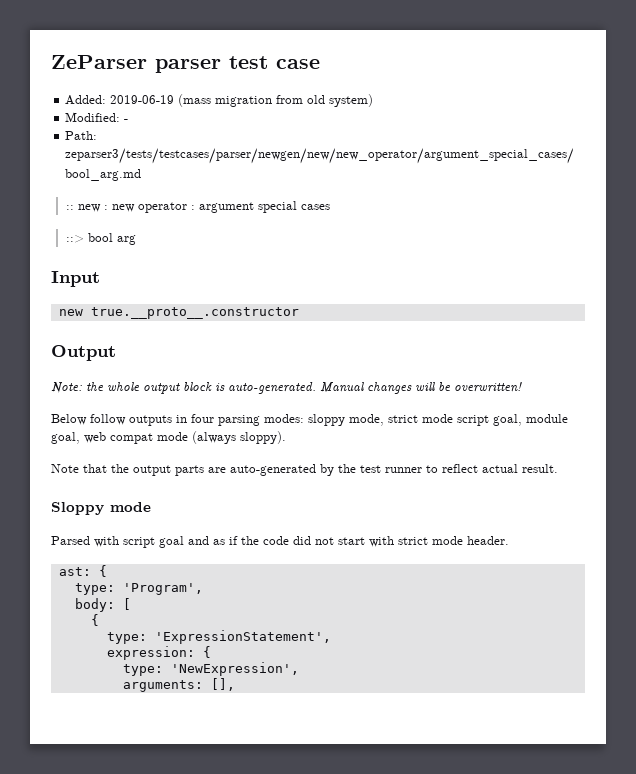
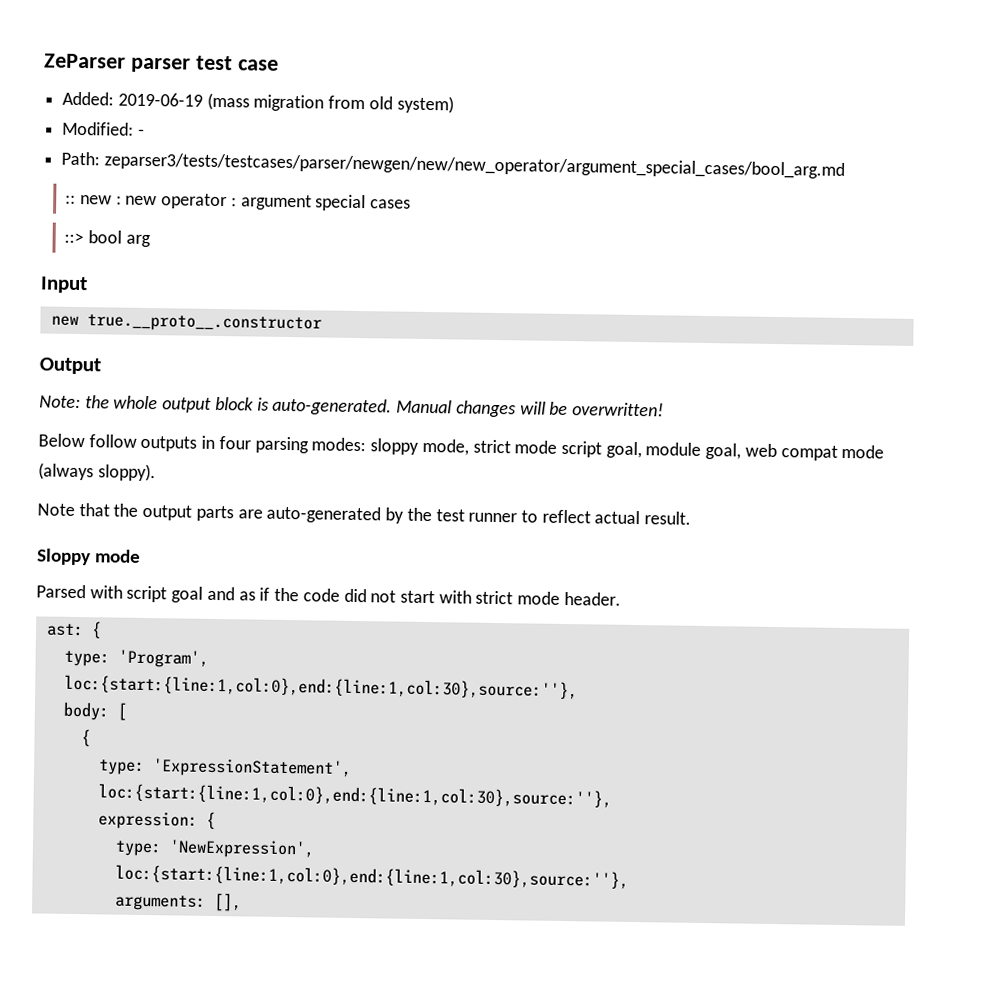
  type: 'Program',
+ loc:{start:{line:1,col:0},end:{line:1,col:30},source:''},
  type: 'ExpressionStatement',
+ loc:{start:{line:1,col:0},end:{line:1,col:30},source:''},
  type: 'NewExpression',
+ loc:{start:{line:1,col:0},end:{line:1,col:30},source:''},

